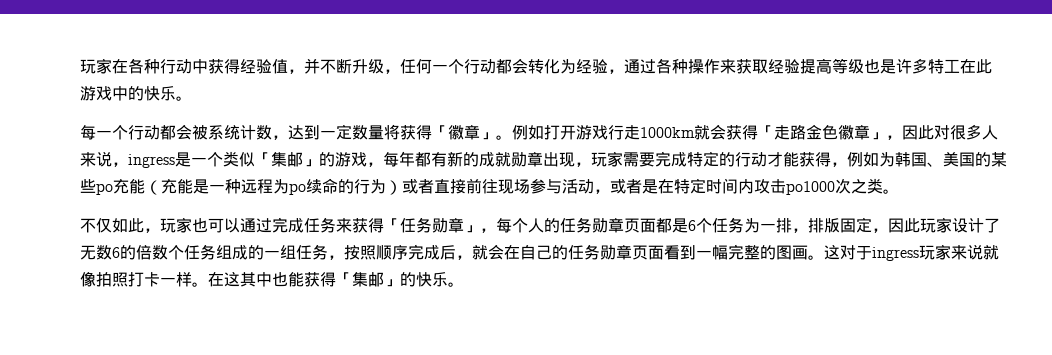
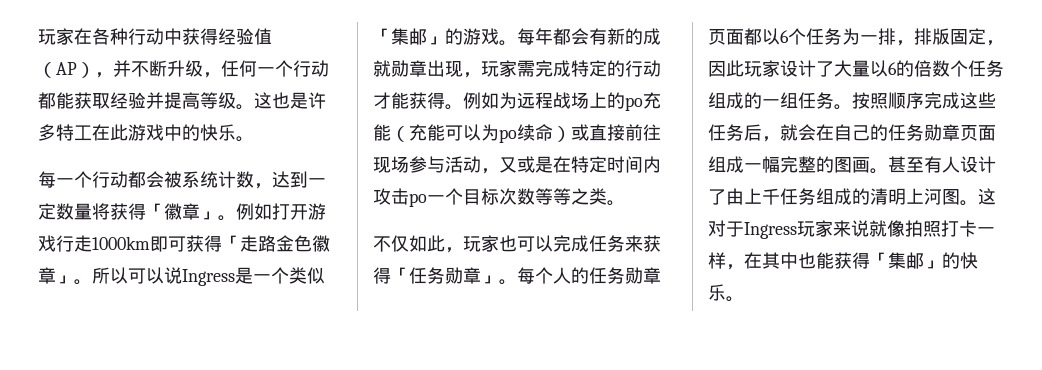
- 玩家在各种行动中获得经验值，并不断升级，任何一个行动都会转化为经验，通过各种操作来获取经验提高等级也是许多特工在此游戏中的快乐。
+ 玩家在各种行动中获得经验值（AP），并不断升级，任何一个行动都能获取经验并提高等级。这也是许多特工在此游戏中的快乐。
- 例如打开游戏行走1000km就会获得「走路金色徽章」，因此对很多人来说，ingress是一个类似「集邮」的游戏，每年都有新的成就勋章出现，玩家需要完成特定的行动才能获得，例如为韩国、美国的某些po充能（充能是一种远程为po续命的行为）或者直接前往现场参与活动，或者是在特定时间内攻击po1000次之类。
+ 例如打开游戏行走1000km即可获得「走路金色徽章」。所以可以说Ingress是一个类似「集邮」的游戏。每年都会有新的成就勋章出现，玩家需完成特定的行动才能获得。例如为远程战场上的po充能（充能可以为po续命）或直接前往现场参与活动，又或是在特定时间内攻击po一个目标次数等等之类。
- 不仅如此，玩家也可以通过完成任务来获得「任务勋章」，每个人的任务勋章页面都是6个任务为一排，排版固定，因此玩家设计了无数6的倍数个任务组成的一组任务，按照顺序完成后，就会在自己的任务勋章页面看到一幅完整的图画。
+ 不仅如此，玩家也可以完成任务来获得「任务勋章」。每个人的任务勋章页面都以6个任务为一排，排版固定，因此玩家设计了大量以6的倍数个任务组成的一组任务。按照顺序完成这些任务后，就会在自己的任务勋章页面组成一幅完整的图画。
- 这对于ingress玩家来说就像拍照打卡一样。在这其中也能获得「集邮」的快乐。
+ 甚至有人设计了由上千任务组成的清明上河图。这对于Ingress玩家来说就像拍照打卡一样，在其中也能获得「集邮」的快乐。

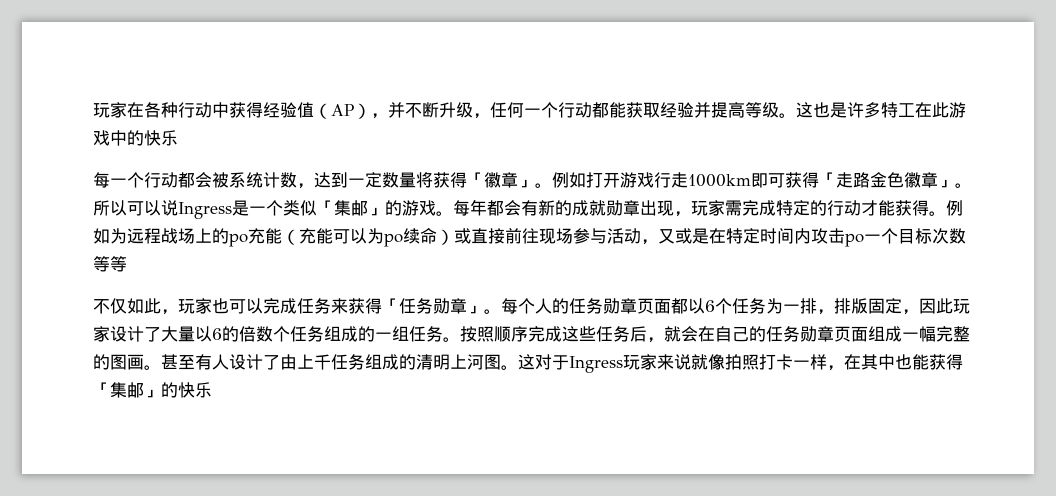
- 这也是许多特工在此游戏中的快乐。
+ 这也是许多特工在此游戏中的快乐
- 例如为远程战场上的po充能（充能可以为po续命）或直接前往现场参与活动，又或是在特定时间内攻击po一个目标次数等等之类。
+ 例如为远程战场上的po充能（充能可以为po续命）或直接前往现场参与活动，又或是在特定时间内攻击po一个目标次数等等
- 这对于Ingress玩家来说就像拍照打卡一样，在其中也能获得「集邮」的快乐。
+ 这对于Ingress玩家来说就像拍照打卡一样，在其中也能获得「集邮」的快乐

